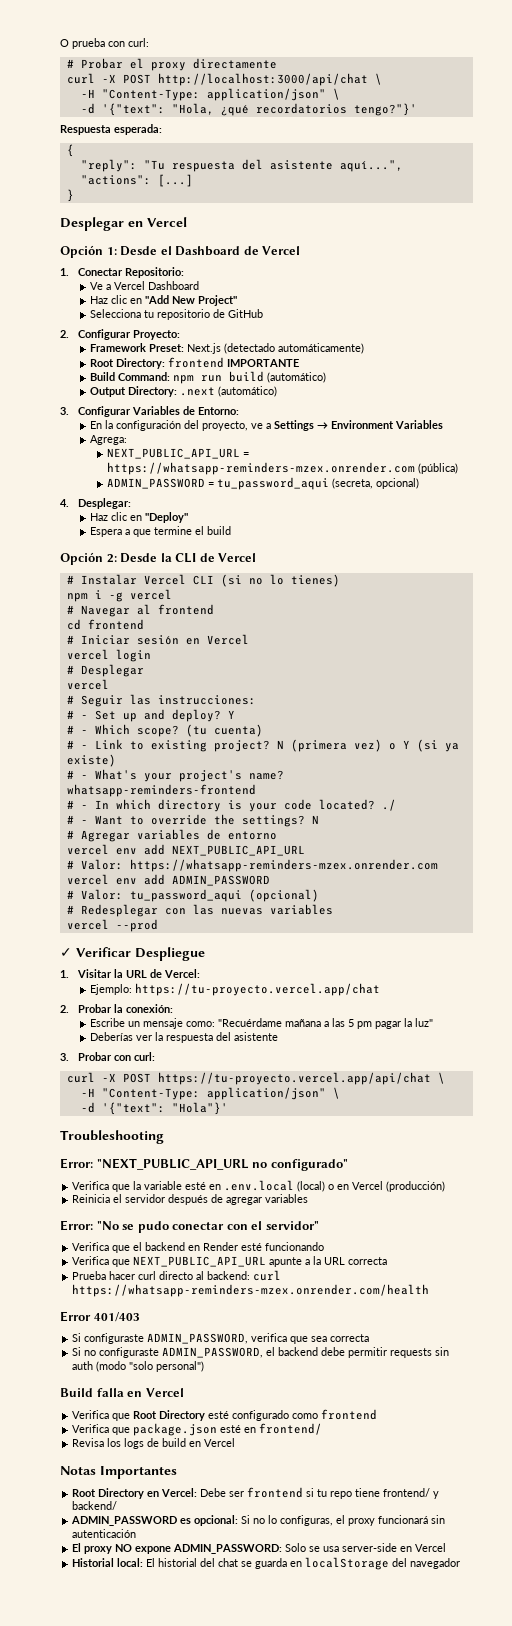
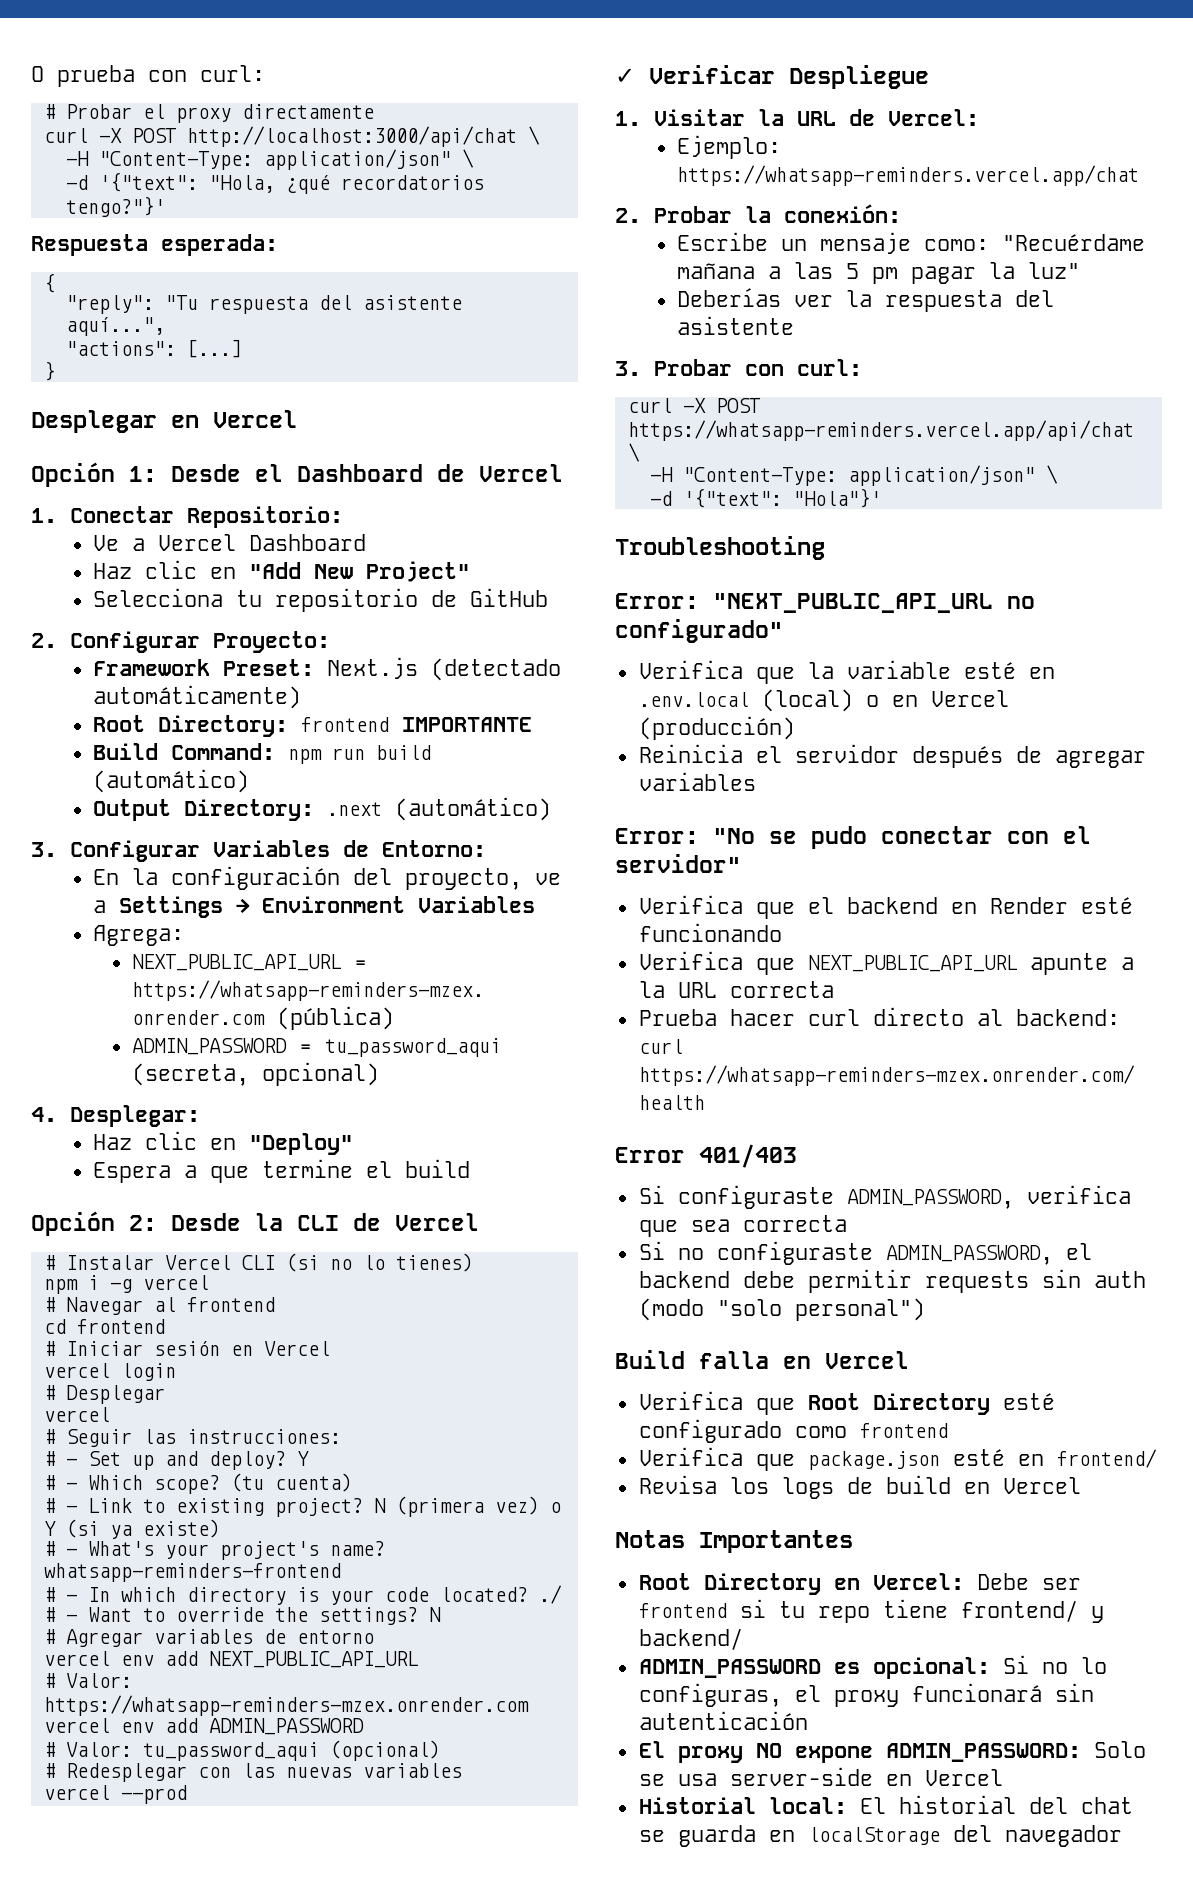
- Ejemplo: https://tu-proyecto.vercel.app/chat
+ Ejemplo: https://whatsapp-reminders.vercel.app/chat
- curl -X POST https://tu-proyecto.vercel.app/api/chat \
+ curl -X POST https://whatsapp-reminders.vercel.app/api/chat \

